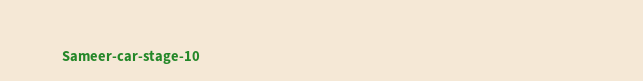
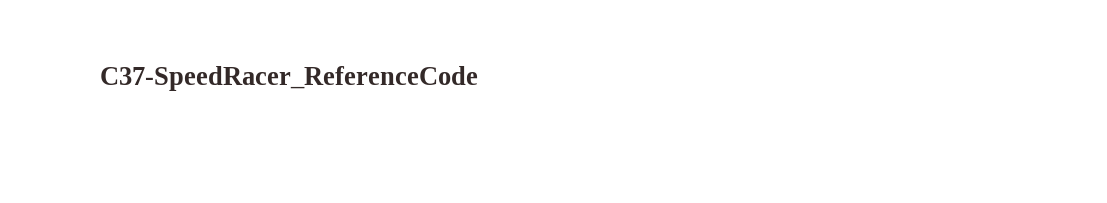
- Sameer-car-stage-10
+ C37-SpeedRacer_ReferenceCode

